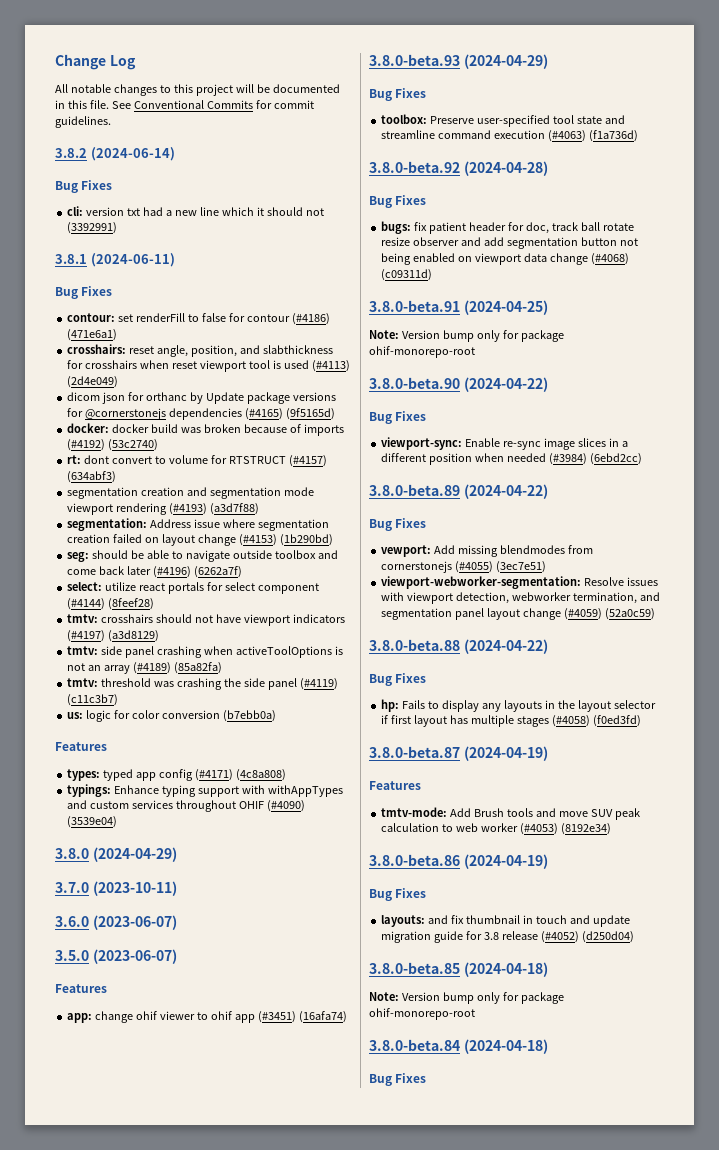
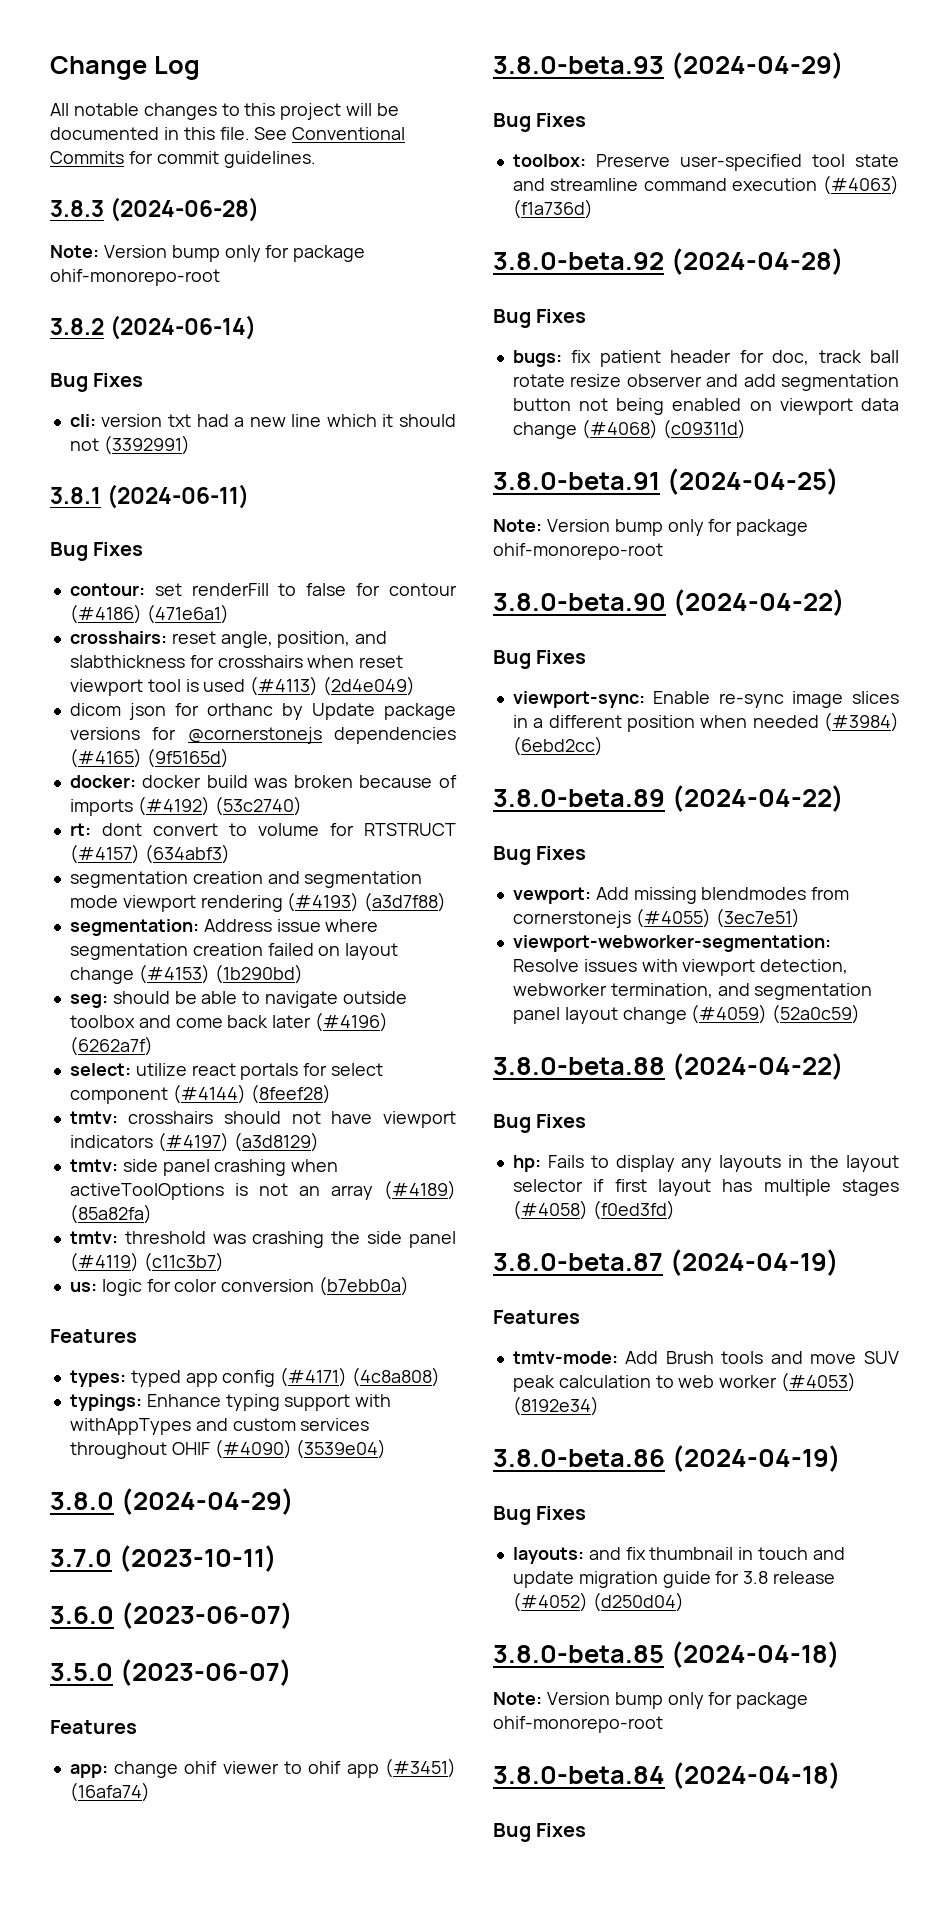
+ 3.8.3 (2024-06-28)
+ Note: Version bump only for package ohif-monorepo-root

